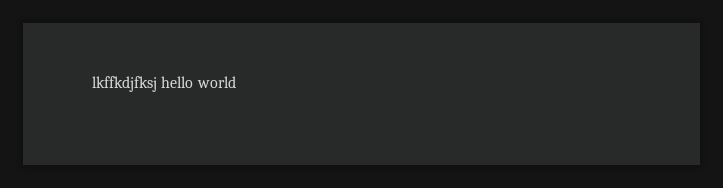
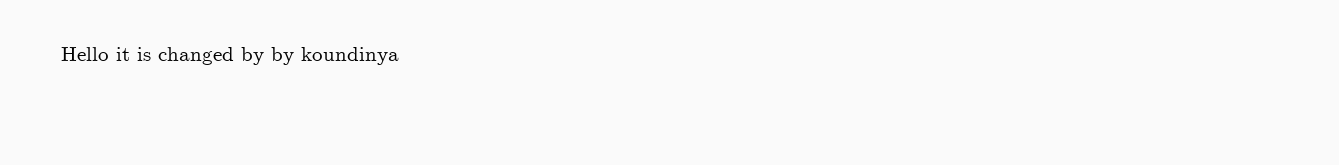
- lkffkdjfksj hello world
+ Hello it is changed by by koundinya

